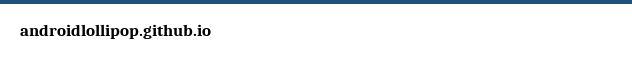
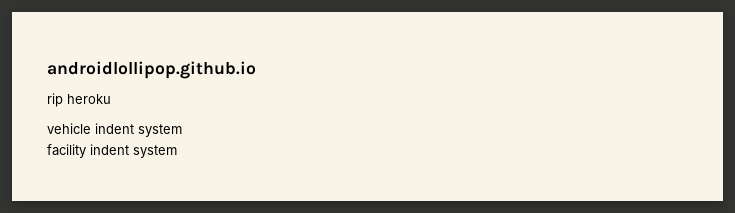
+ rip heroku
+ vehicle indent system
+ facility indent system

